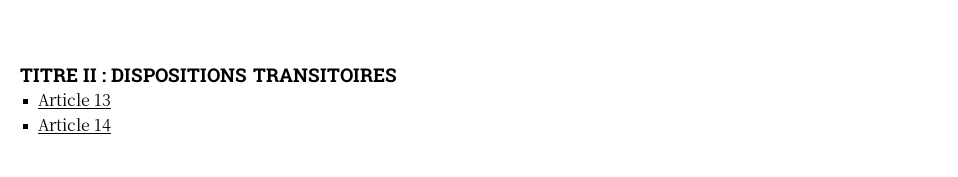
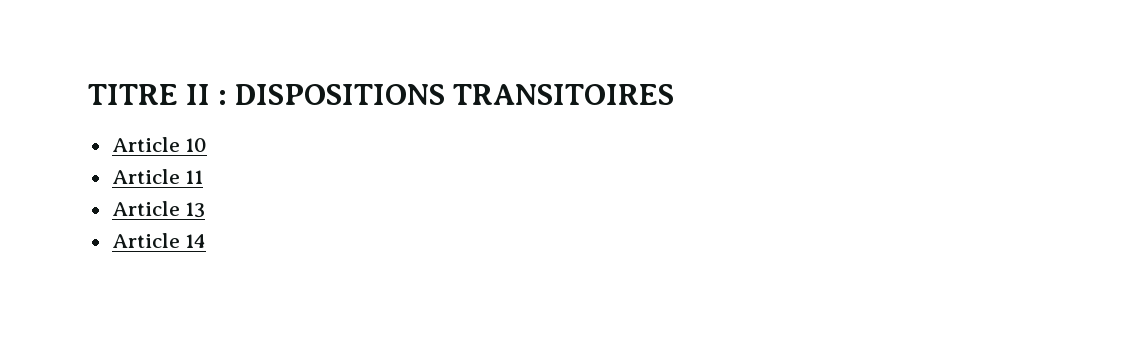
+ Article 10
+ Article 11

